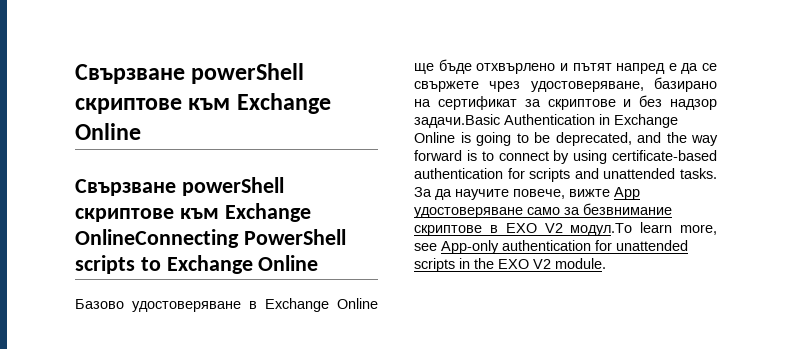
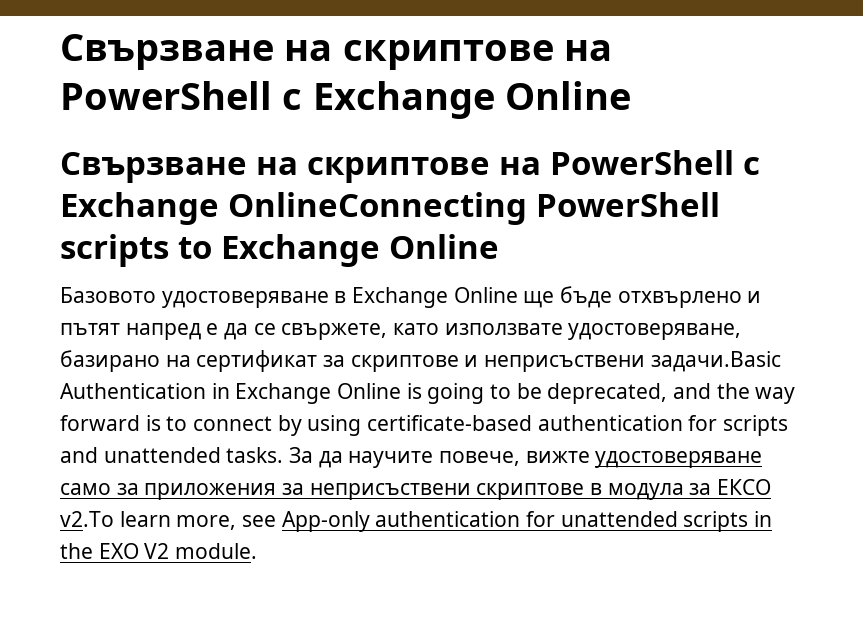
- Свързване powerShell скриптове към Exchange Online
- Свързване powerShell скриптове към Exchange OnlineConnecting PowerShell scripts to Exchange Online
+ Свързване на скриптове на PowerShell с Exchange Online
+ Свързване на скриптове на PowerShell с Exchange OnlineConnecting PowerShell scripts to Exchange Online
- Базово удостоверяване в Exchange Online ще бъде отхвърлено и пътят напред е да се свържете чрез удостоверяване, базирано на сертификат за скриптове и без надзор задачи.Basic Authentication in Exchange Online is going to be deprecated, and the way forward is to connect by using certificate-based authentication for scripts and unattended tasks.
+ Базовото удостоверяване в Exchange Online ще бъде отхвърлено и пътят напред е да се свържете, като използвате удостоверяване, базирано на сертификат за скриптове и неприсъствени задачи.Basic Authentication in Exchange Online is going to be deprecated, and the way forward is to connect by using certificate-based authentication for scripts and unattended tasks.
- За да научите повече, вижте App удостоверяване само за безвнимание скриптове в EXO V2 модул.To learn more, see App-only authentication for unattended scripts in the EXO V2 module.
+ За да научите повече, вижте удостоверяване само за приложения за неприсъствени скриптове в модула за ЕКСО v2.To learn more, see App-only authentication for unattended scripts in the EXO V2 module.

